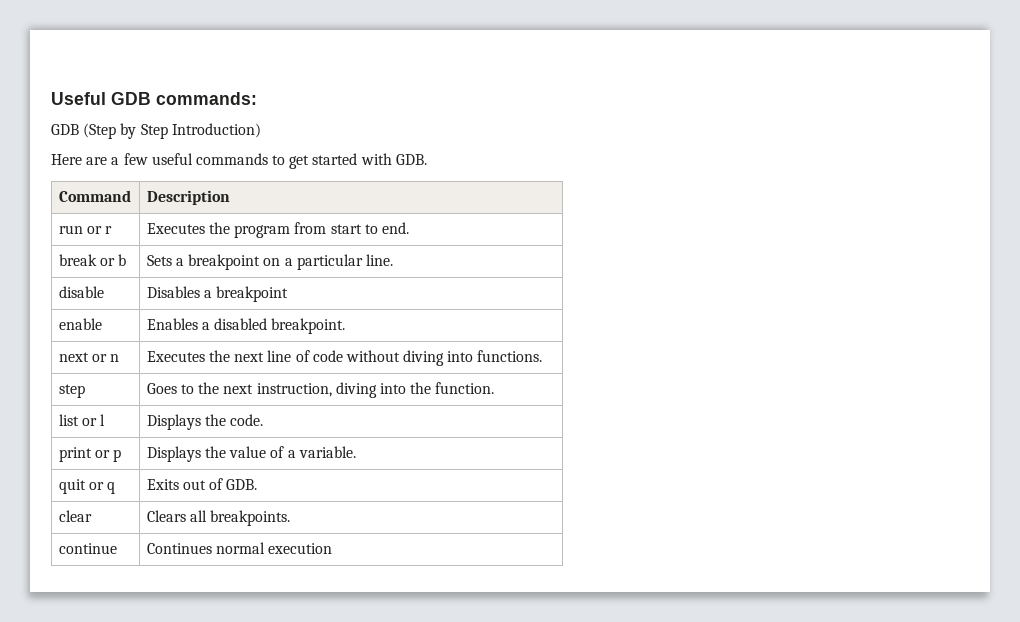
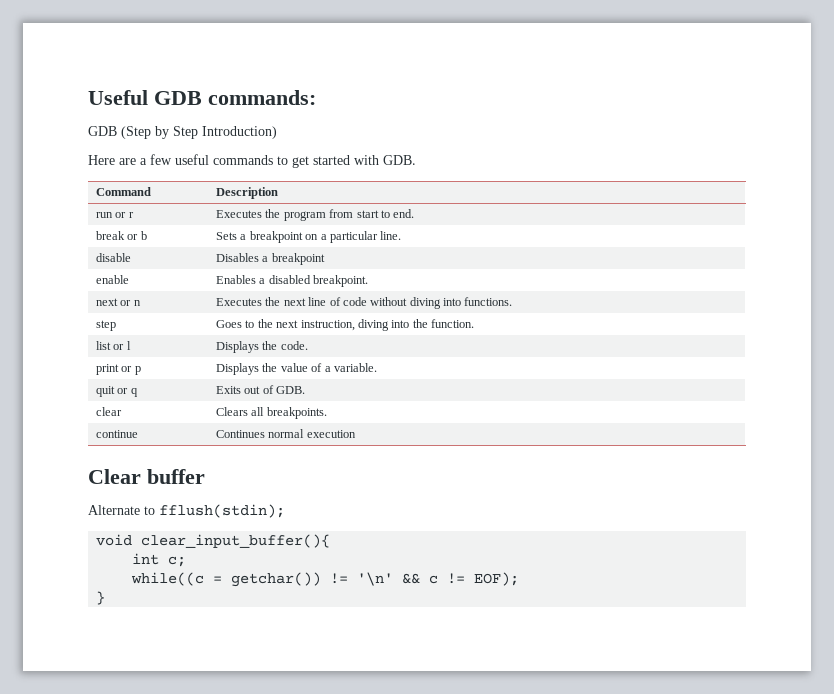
+ Clear buffer
+ Alternate to fflush(stdin);
+ void clear_input_buffer(){
+ int c;
+ while((c = getchar()) != '\n' && c != EOF);
+ }

